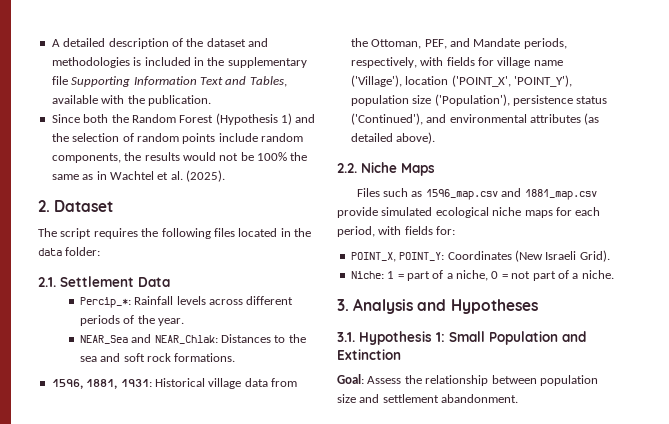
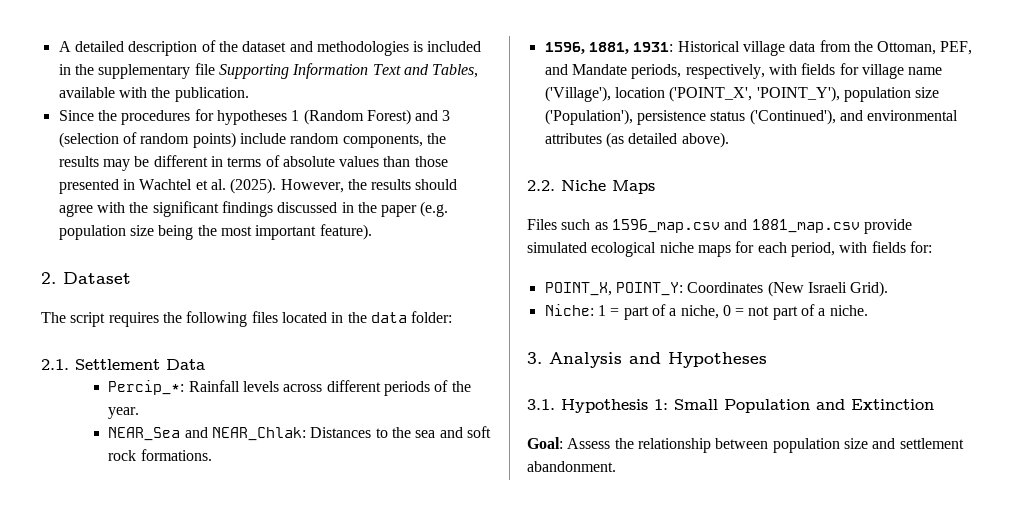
- Since both the Random Forest (Hypothesis 1) and the selection of random points include random components, the results would not be 100% the same as in Wachtel et al. (2025).
+ Since the procedures for hypotheses 1 (Random Forest) and 3 (selection of random points) include random components, the results may be different in terms of absolute values than those presented in Wachtel et al. (2025). However, the results should agree with the significant findings discussed in the paper (e.g. population size being the most important feature).

